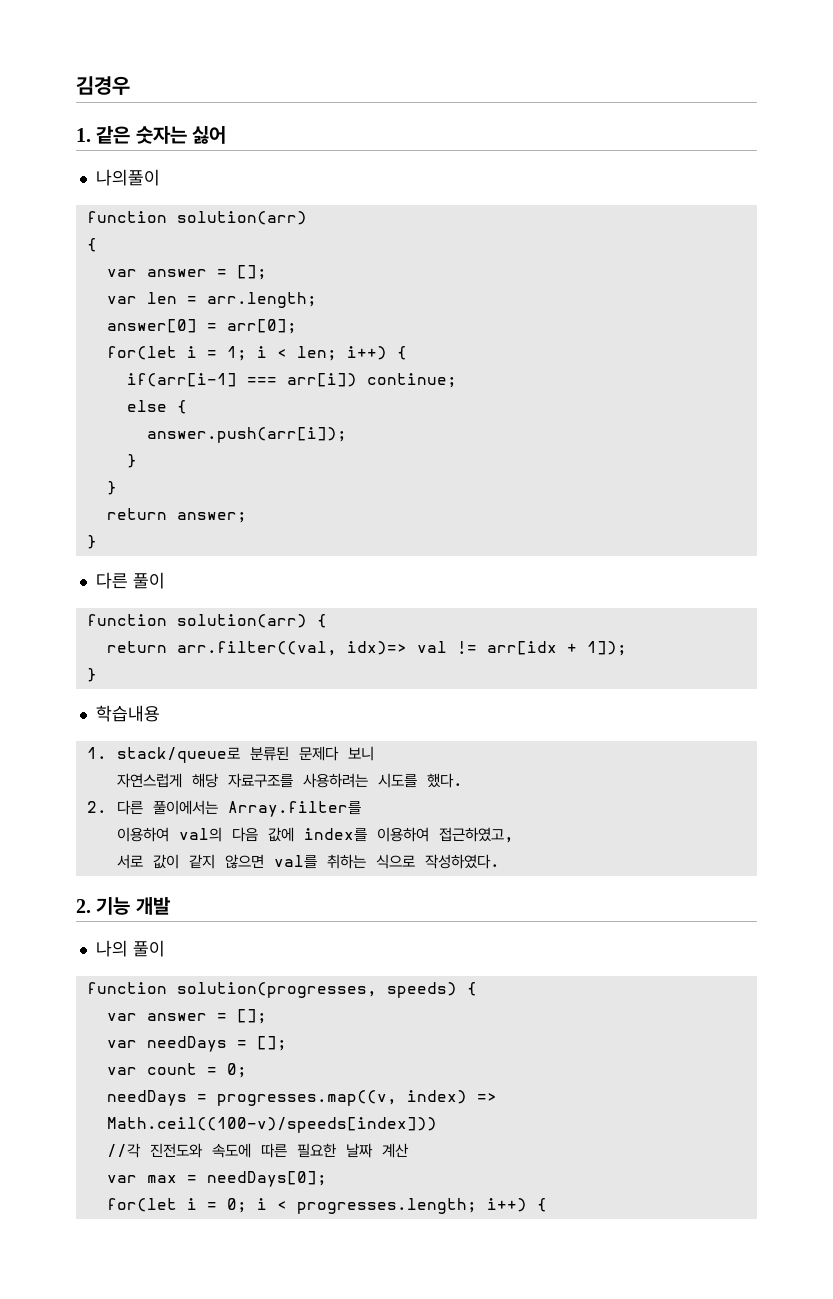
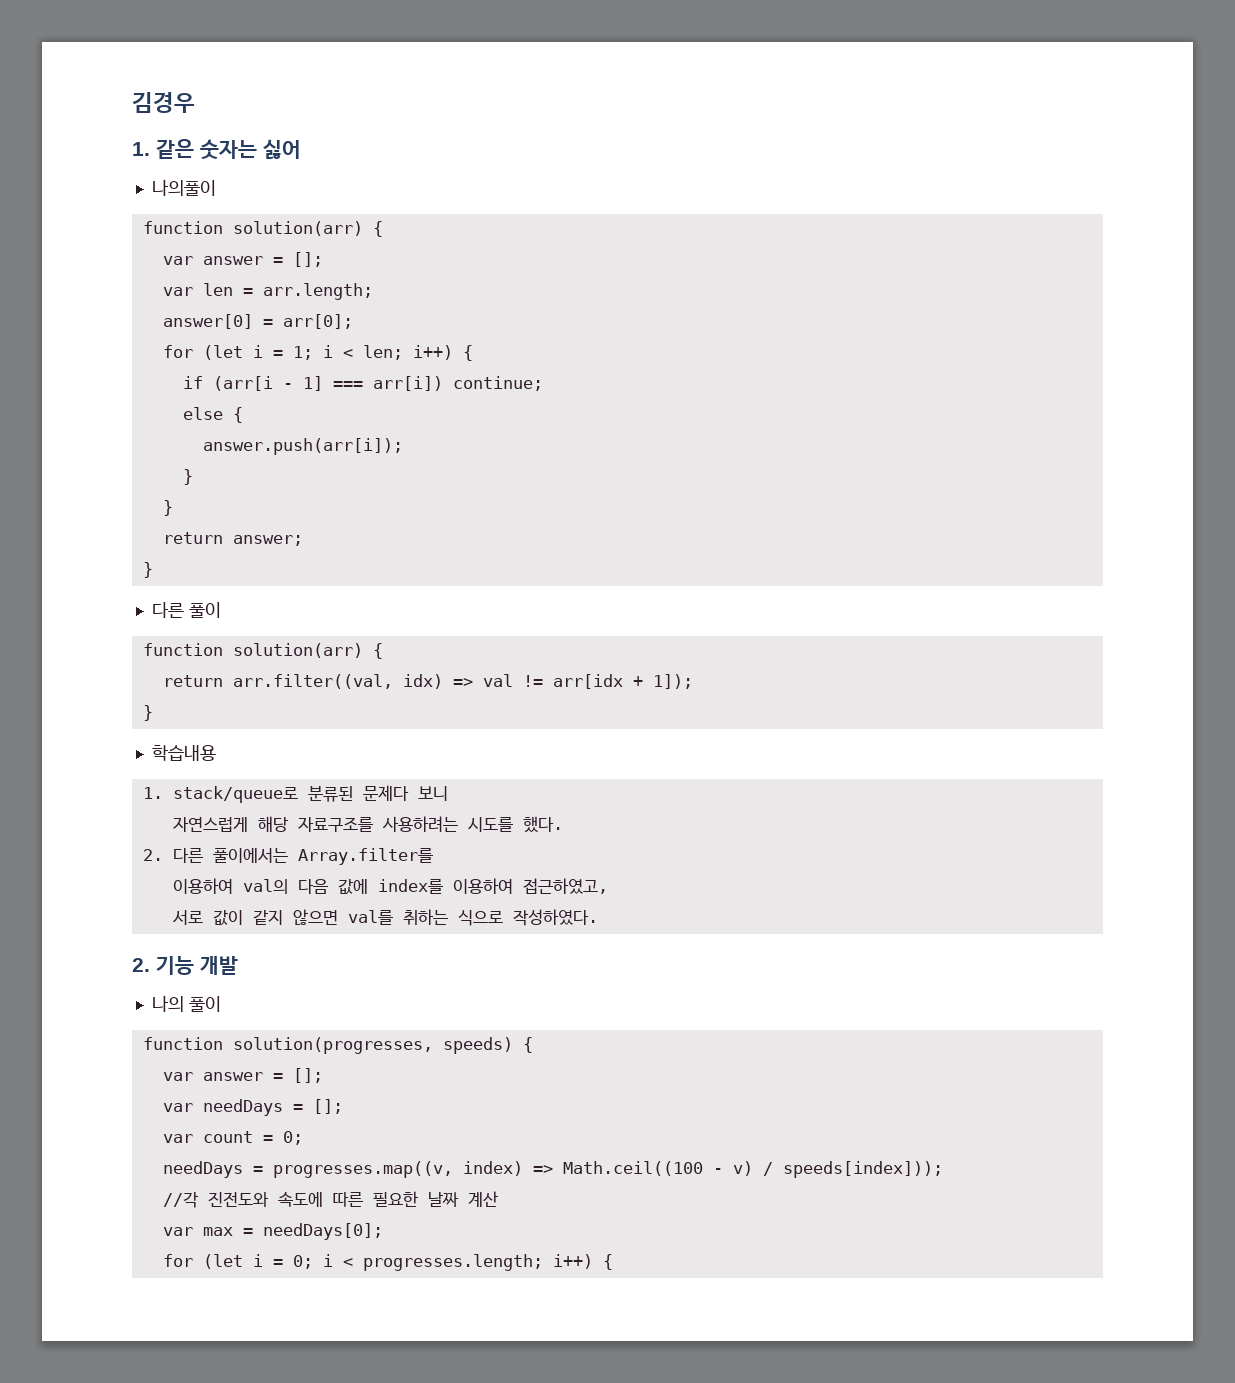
  나의풀이
- function solution(arr)
- {
+ function solution(arr) {
- for(let i = 1; i < len; i++) {
+ for (let i = 1; i < len; i++) {
- if(arr[i-1] === arr[i]) continue;
+ if (arr[i - 1] === arr[i]) continue;
- return arr.filter((val, idx)=> val != arr[idx + 1]);
+ return arr.filter((val, idx) => val != arr[idx + 1]);
- needDays = progresses.map((v, index) => Math.ceil((100-v)/speeds[index]))
+ needDays = progresses.map((v, index) => Math.ceil((100 - v) / speeds[index]));
- for(let i = 0; i < progresses.length; i++) {
+ for (let i = 0; i < progresses.length; i++) {

